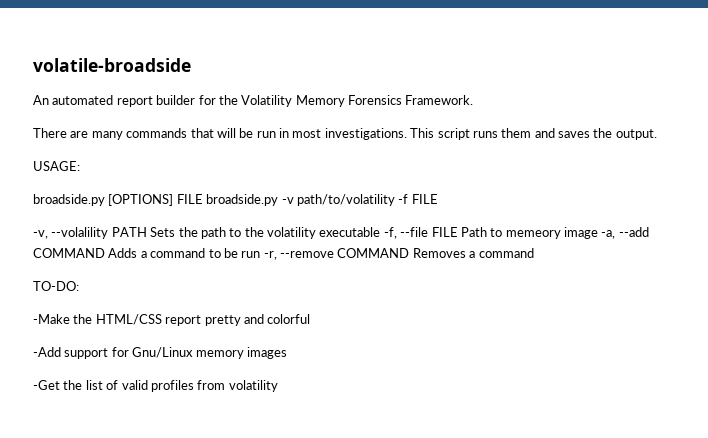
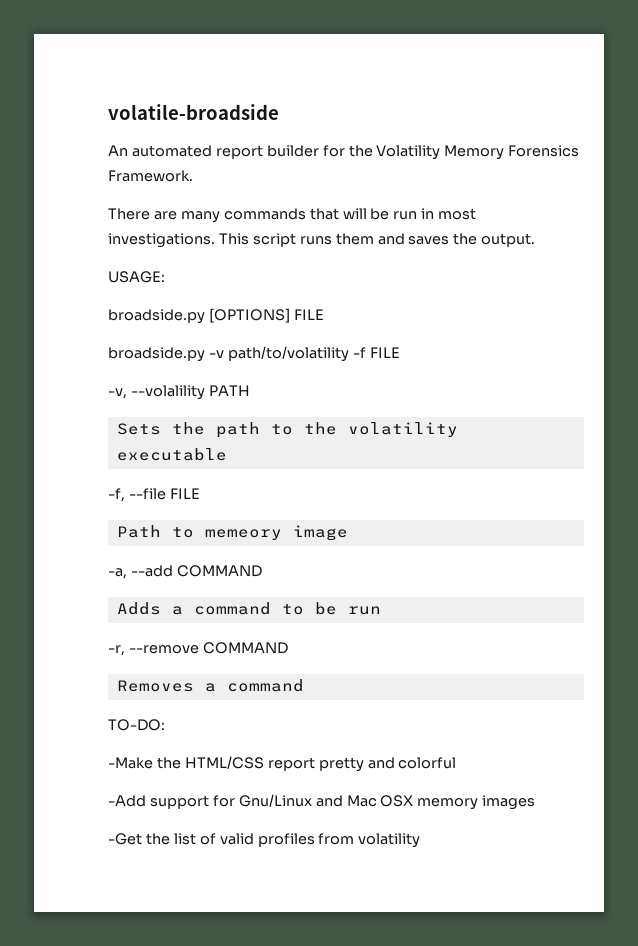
- broadside.py [OPTIONS] FILE broadside.py -v path/to/volatility -f FILE
+ broadside.py [OPTIONS] FILE
+ broadside.py -v path/to/volatility -f FILE
- -v, --volalility PATH Sets the path to the volatility executable -f, --file FILE Path to memeory image -a, --add COMMAND Adds a command to be run -r, --remove COMMAND Removes a command
+ -v, --volalility PATH
+ Sets the path to the volatility executable
+ -f, --file FILE
+ Path to memeory image
+ -a, --add COMMAND
+ Adds a command to be run
+ -r, --remove COMMAND
+ Removes a command
- -Add support for Gnu/Linux memory images
+ -Add support for Gnu/Linux and Mac OSX memory images

